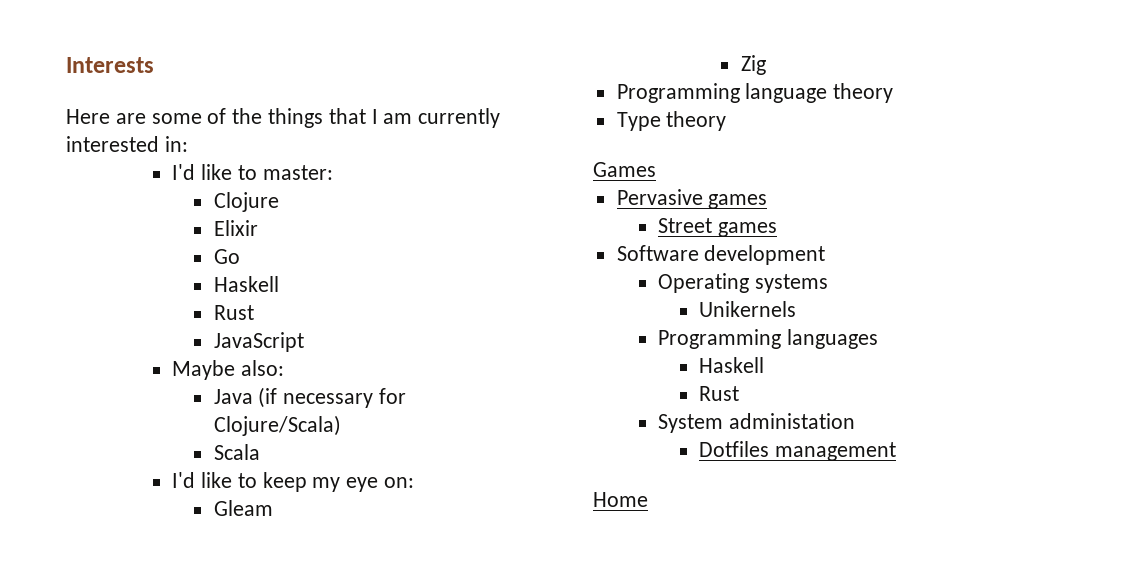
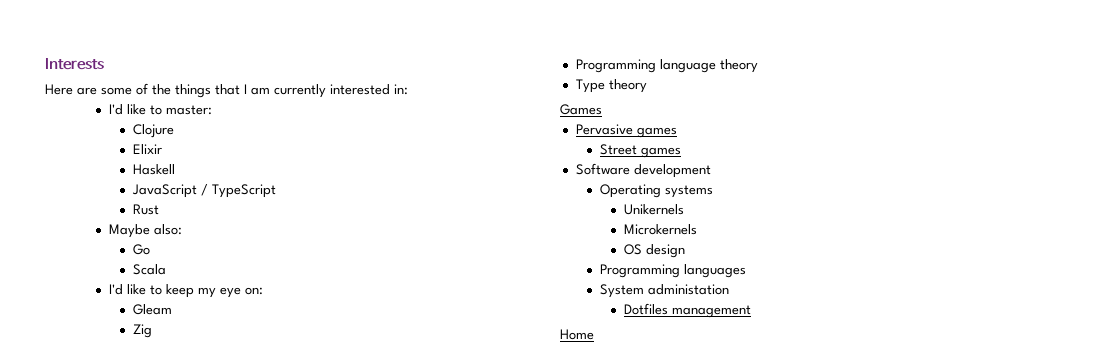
- Go
  Haskell
+ JavaScript / TypeScript
  Rust
- JavaScript
- Java (if necessary for Clojure/Scala)
+ Go
+ Microkernels
+ OS design
  Programming languages
- Haskell
- Rust

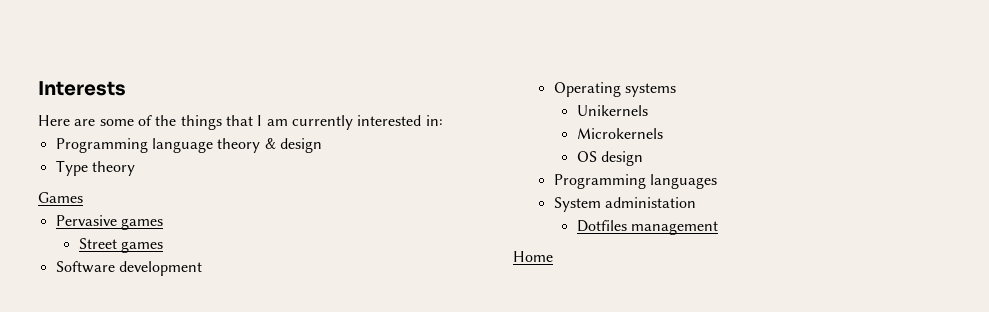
- I'd like to master:
- Clojure
- Elixir
- Haskell
- JavaScript / TypeScript
- Rust
- Maybe also:
- Go
- Scala
- I'd like to keep my eye on:
- Gleam
- Zig
- Programming language theory
+ Programming language theory & design

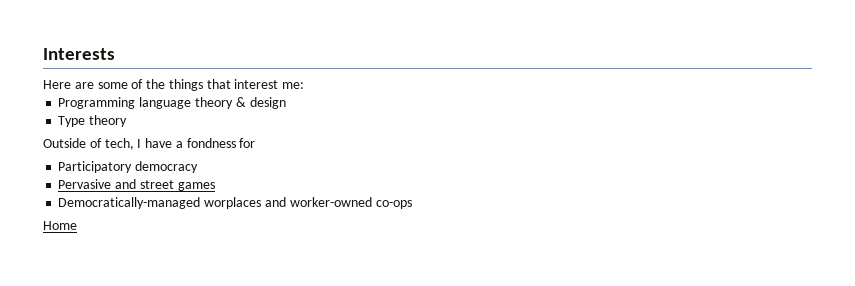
- Here are some of the things that I am currently interested in:
+ Here are some of the things that interest me:
- Games
+ Outside of tech, I have a fondness for
+ Participatory democracy
- Pervasive games
- Street games
- Software development
- Operating systems
- Unikernels
- Microkernels
- OS design
- Programming languages
- System administation
- Dotfiles management
+ Pervasive and street games
+ Democratically-managed worplaces and worker-owned co-ops

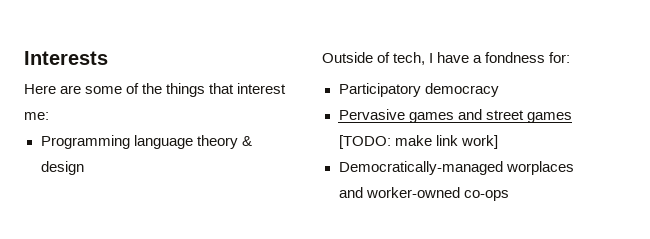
- Type theory
- Outside of tech, I have a fondness for
+ Outside of tech, I have a fondness for:
- Pervasive and street games
+ Pervasive games and street games [TODO: make link work]
- Home

